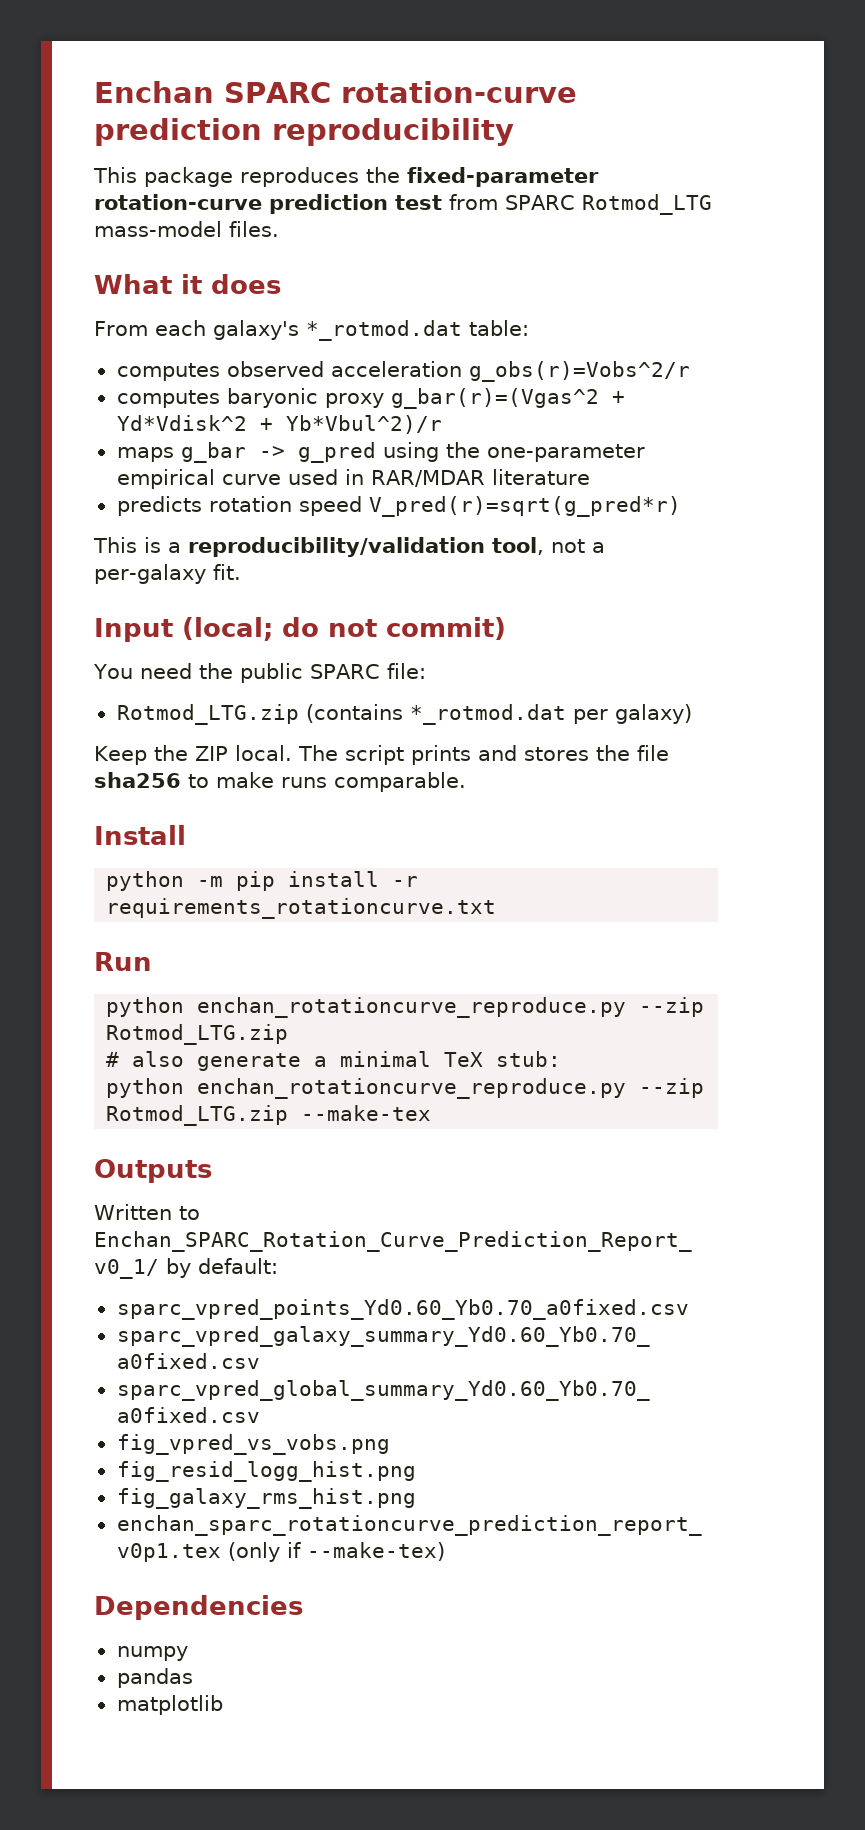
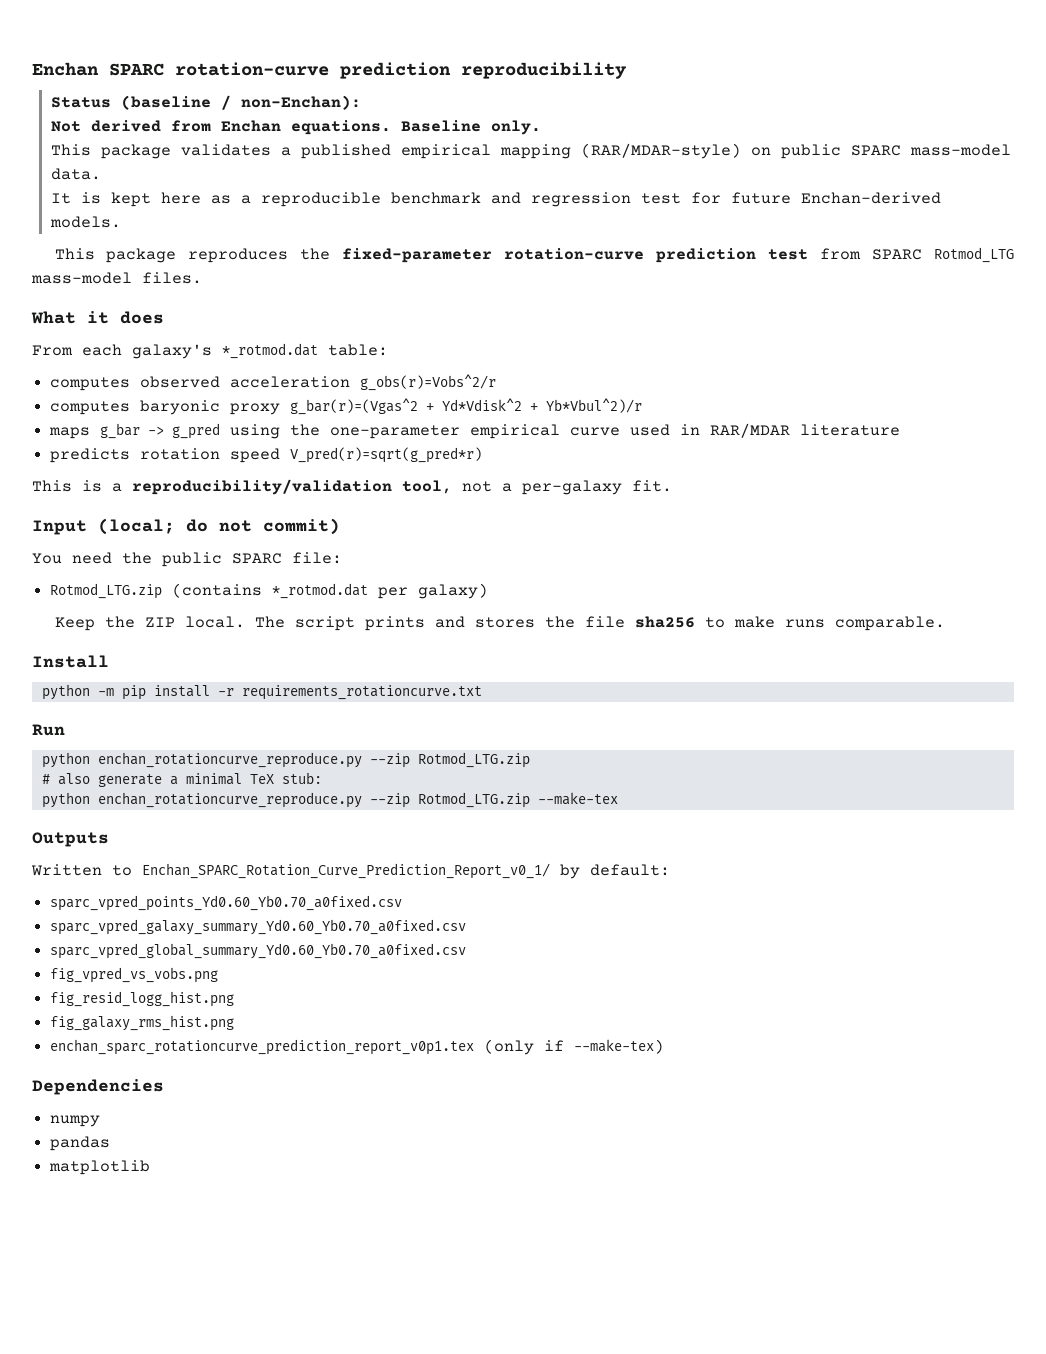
+ Status (baseline / non-Enchan):
+ Not derived from Enchan equations. Baseline only.
+ This package validates a published empirical mapping (RAR/MDAR-style) on public SPARC mass-model data.
+ It is kept here as a reproducible benchmark and regression test for future Enchan-derived models.

